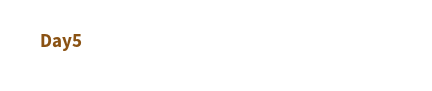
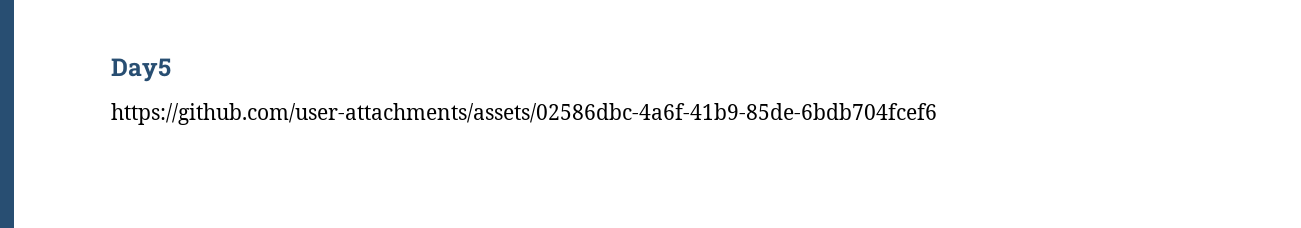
+ https://github.com/user-attachments/assets/02586dbc-4a6f-41b9-85de-6bdb704fcef6

